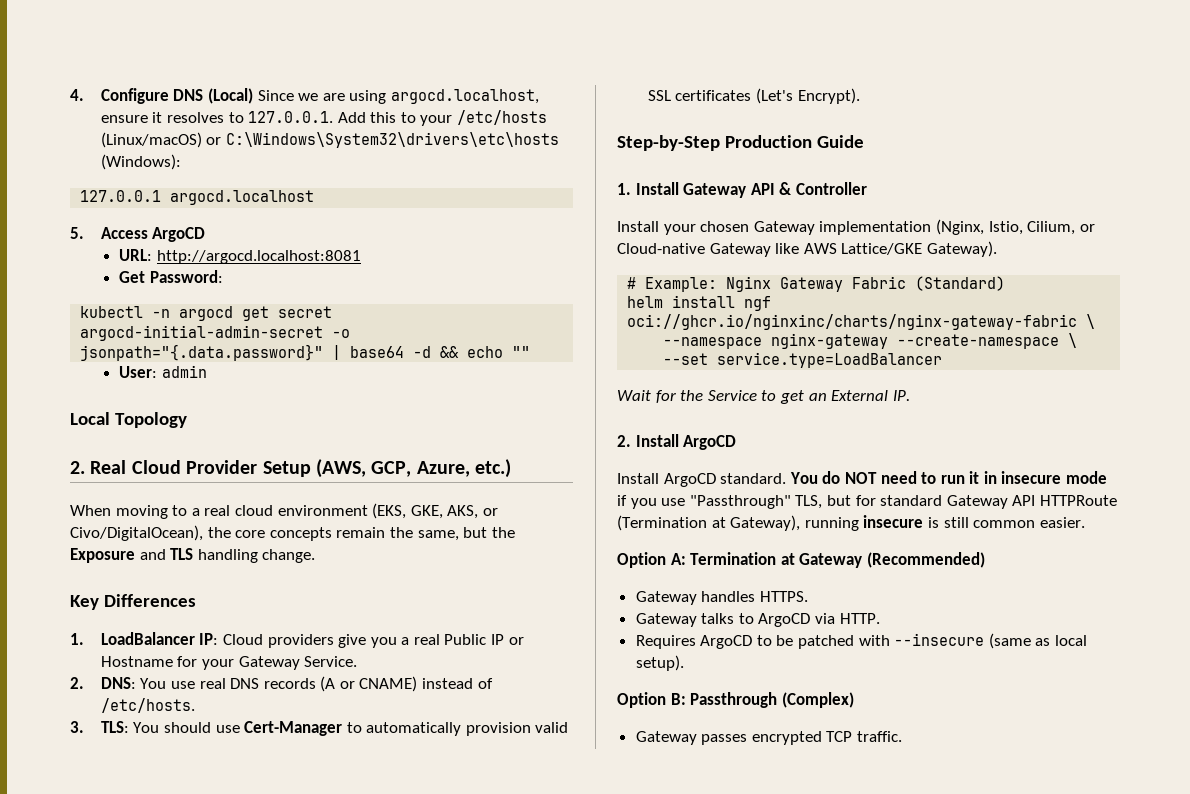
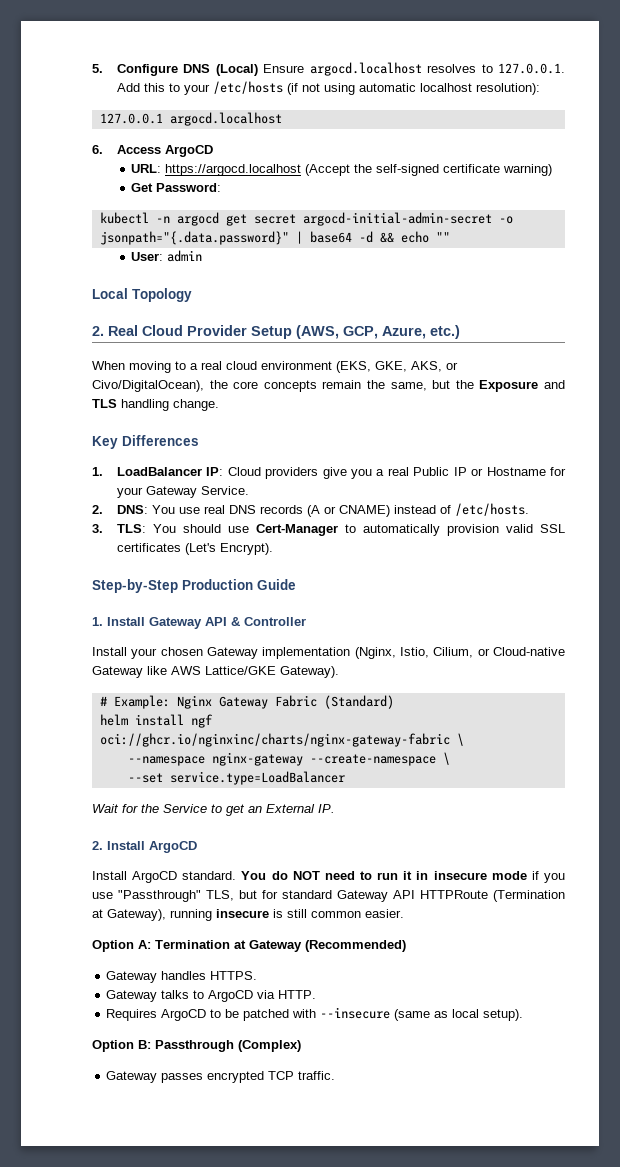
- 4. Configure DNS (Local) Since we are using argocd.localhost, ensure it resolves to 127.0.0.1. Add this to your /etc/hosts (Linux/macOS) or C:\Windows\System32\drivers\etc\hosts (Windows):
+ 5. Configure DNS (Local) Ensure argocd.localhost resolves to 127.0.0.1. Add this to your /etc/hosts (if not using automatic localhost resolution):
- 5. Access ArgoCD
+ 6. Access ArgoCD
- URL: http://argocd.localhost:8081
+ URL: https://argocd.localhost (Accept the self-signed certificate warning)

